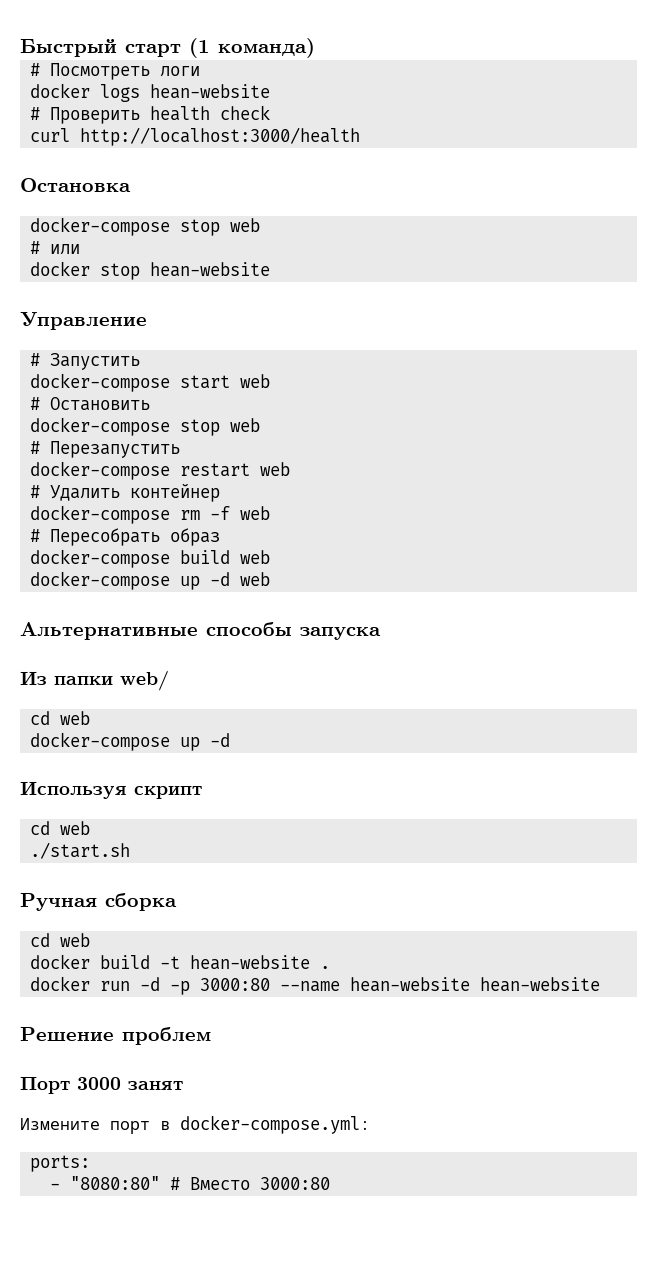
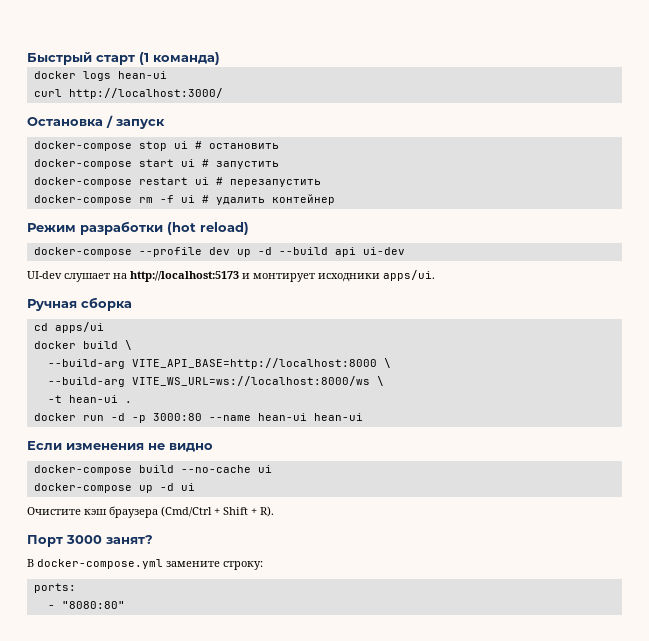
- # Посмотреть логи
- docker logs hean-website
- # Проверить health check
+ docker logs hean-ui
- curl http://localhost:3000/health
+ curl http://localhost:3000/
- Остановка
- docker-compose stop web
- # или
- docker stop hean-website
- Управление
- # Запустить
- docker-compose start web
- # Остановить
- docker-compose stop web
- # Перезапустить
- docker-compose restart web
- # Удалить контейнер
- docker-compose rm -f web
- # Пересобрать образ
- docker-compose build web
- docker-compose up -d web
- Альтернативные способы запуска
- Из папки web/
- cd web
- docker-compose up -d
- Используя скрипт
- cd web
- ./start.sh
+ Остановка / запуск
+ docker-compose stop ui # остановить
+ docker-compose start ui # запустить
+ docker-compose restart ui # перезапустить
+ docker-compose rm -f ui # удалить контейнер
+ Режим разработки (hot reload)
+ docker-compose --profile dev up -d --build api ui-dev
+ UI-dev слушает на http://localhost:5173 и монтирует исходники apps/ui.
  Ручная сборка
- cd web
+ cd apps/ui
- docker build -t hean-website .
+ docker build \
+ --build-arg VITE_API_BASE=http://localhost:8000 \
+ --build-arg VITE_WS_URL=ws://localhost:8000/ws \
+ -t hean-ui .
- docker run -d -p 3000:80 --name hean-website hean-website
- Решение проблем
- Порт 3000 занят
- Измените порт в docker-compose.yml:
+ docker run -d -p 3000:80 --name hean-ui hean-ui
+ Если изменения не видно
+ docker-compose build --no-cache ui
+ docker-compose up -d ui
+ Очистите кэш браузера (Cmd/Ctrl + Shift + R).
+ Порт 3000 занят?
+ В docker-compose.yml замените строку:
- - "8080:80" # Вместо 3000:80
+ - "8080:80"

